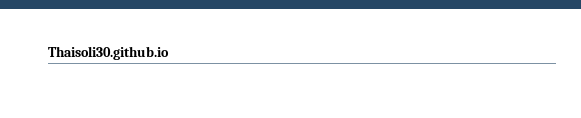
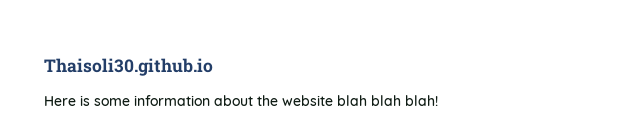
+ Here is some information about the website blah blah blah!

